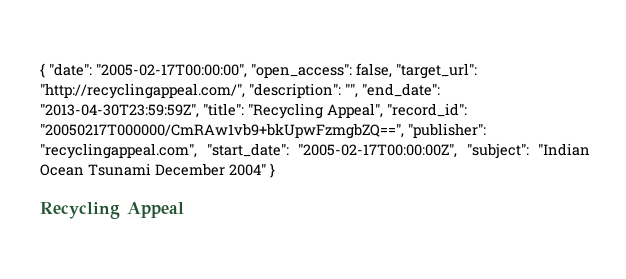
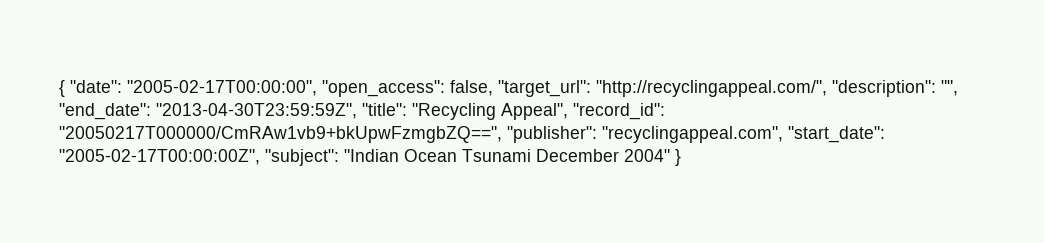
- Recycling Appeal

